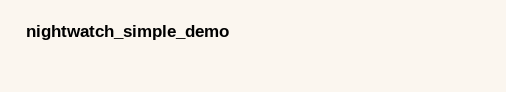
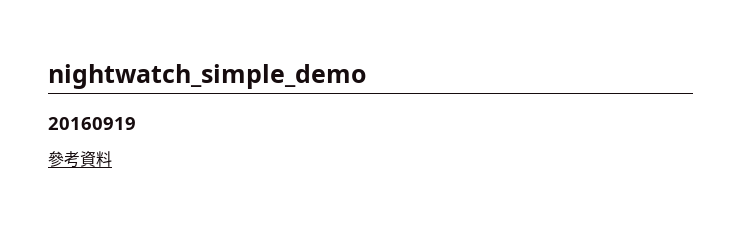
+ 20160919
+ 參考資料

